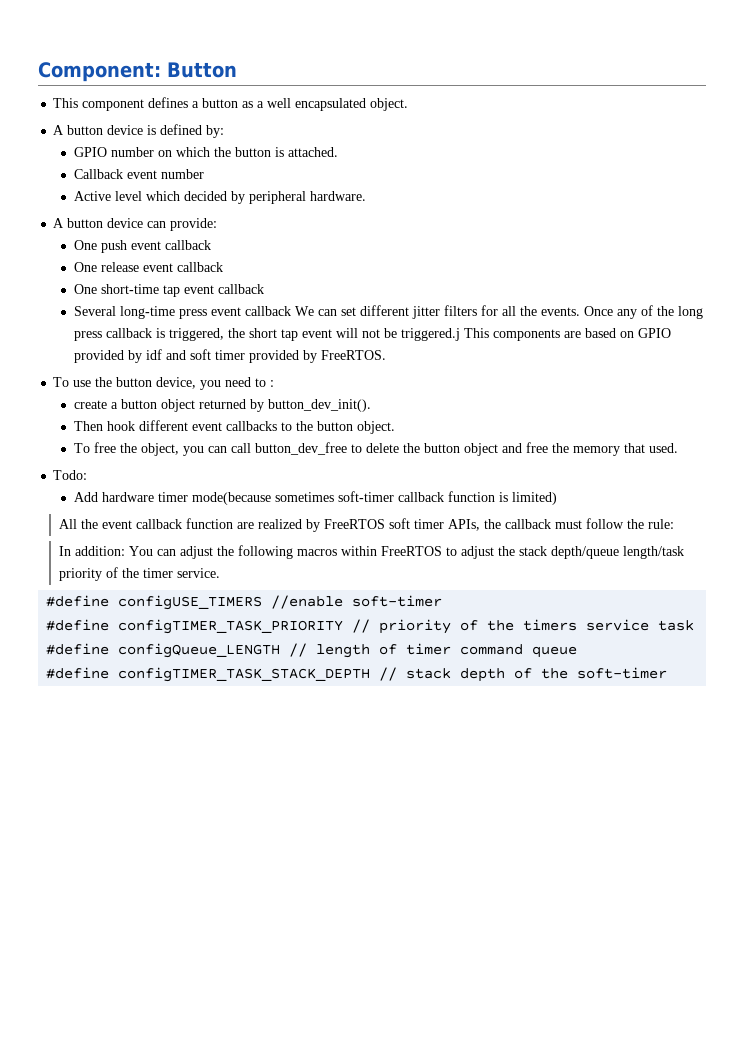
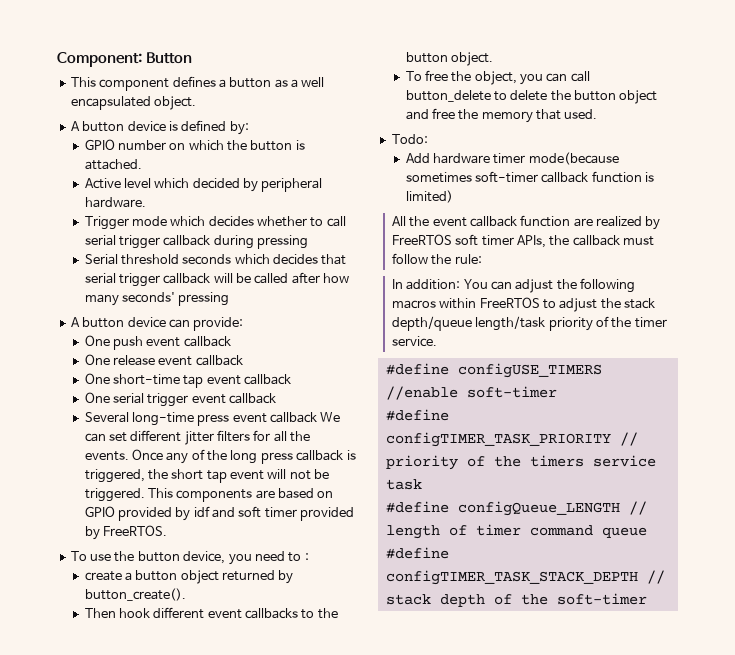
- Callback event number
+ Trigger mode which decides whether to call serial trigger callback during pressing
+ Serial threshold seconds which decides that serial trigger callback will be called after how many seconds' pressing
+ One serial trigger event callback
- Once any of the long press callback is triggered, the short tap event will not be triggered.j This components are based on GPIO provided by idf and soft timer provided by FreeRTOS.
+ Once any of the long press callback is triggered, the short tap event will not be triggered. This components are based on GPIO provided by idf and soft timer provided by FreeRTOS.
- create a button object returned by button_dev_init().
+ create a button object returned by button_create().
- To free the object, you can call button_dev_free to delete the button object and free the memory that used.
+ To free the object, you can call button_delete to delete the button object and free the memory that used.

